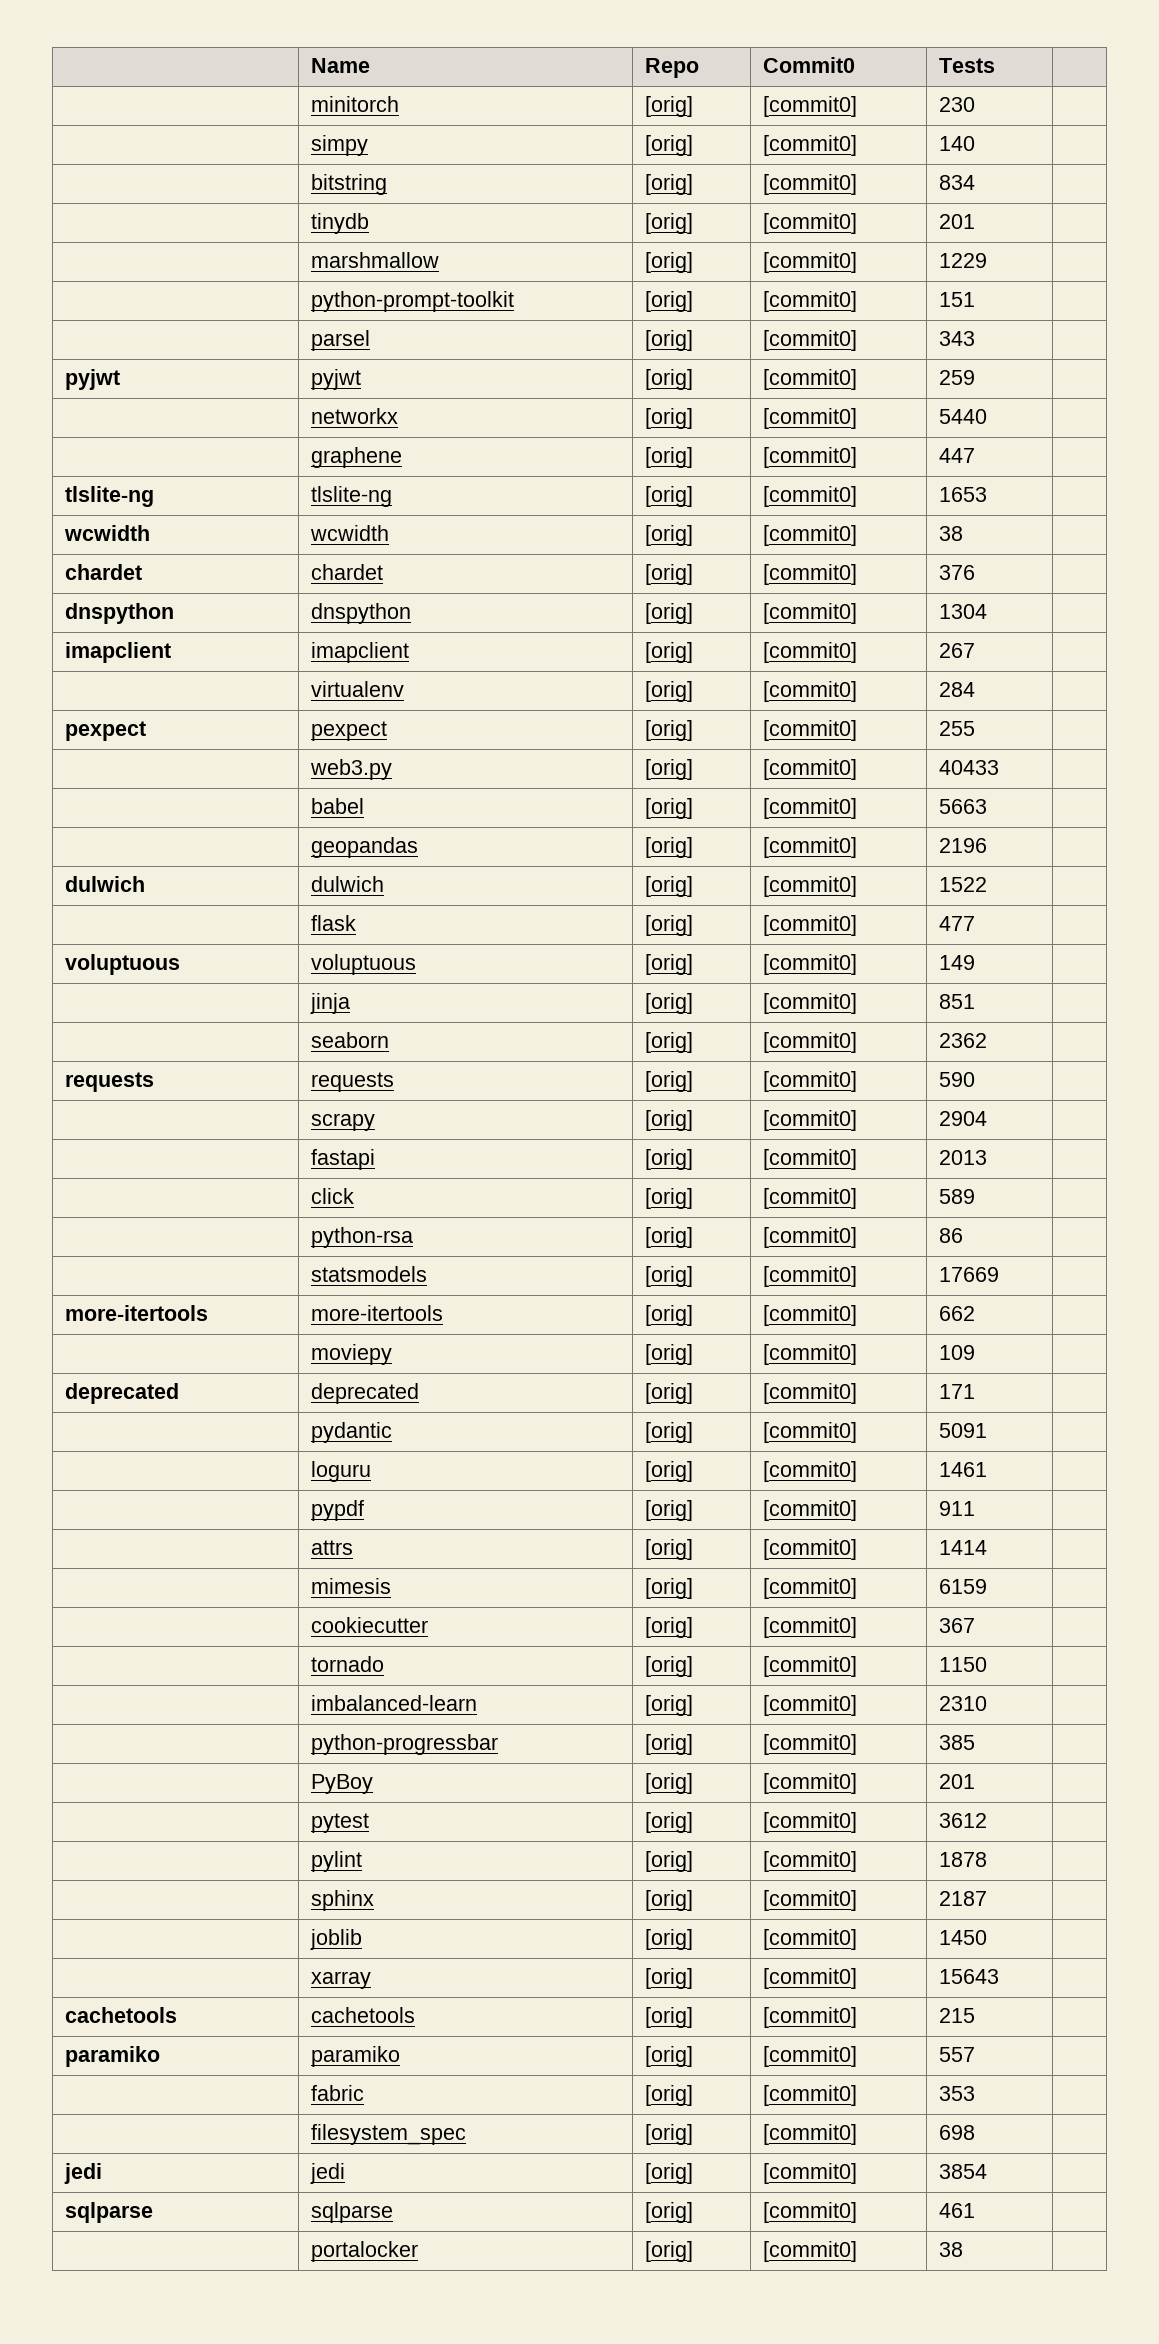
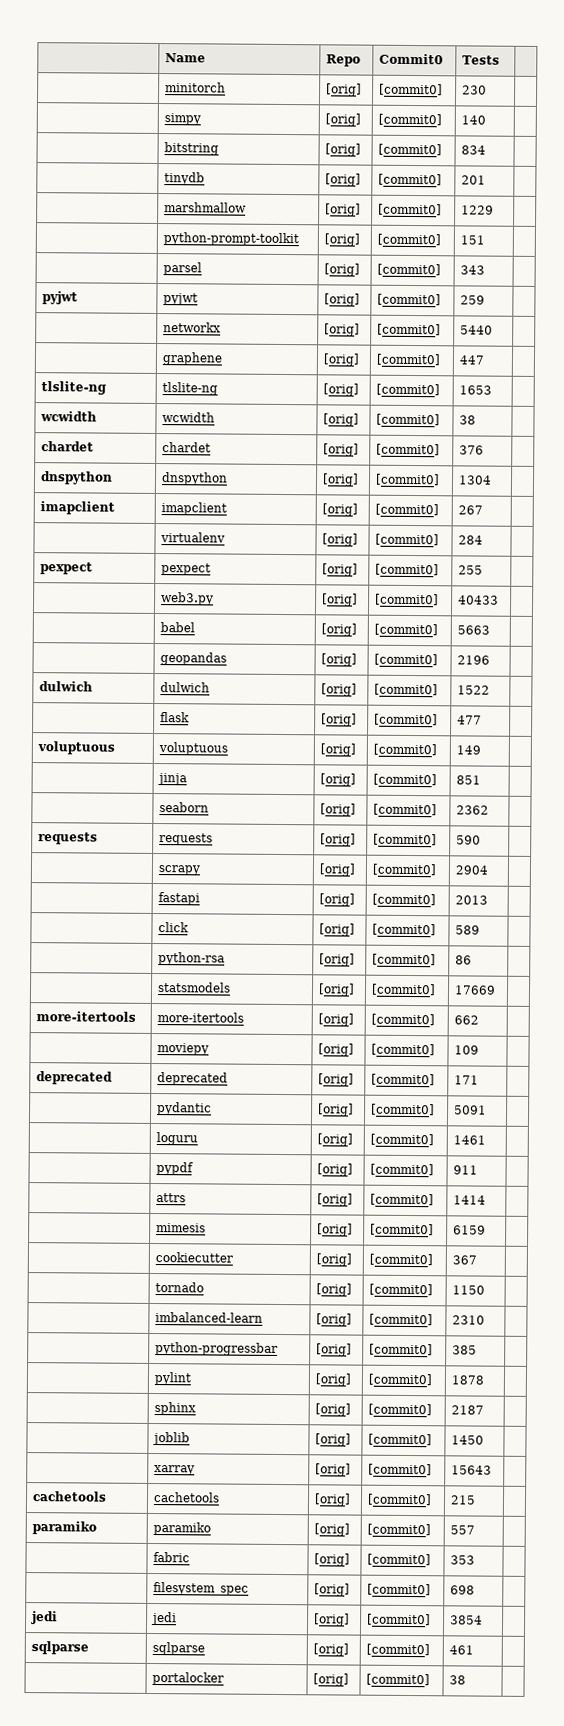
- | PyBoy | [orig] | [commit0] | 201 |
- | pytest | [orig] | [commit0] | 3612 |

